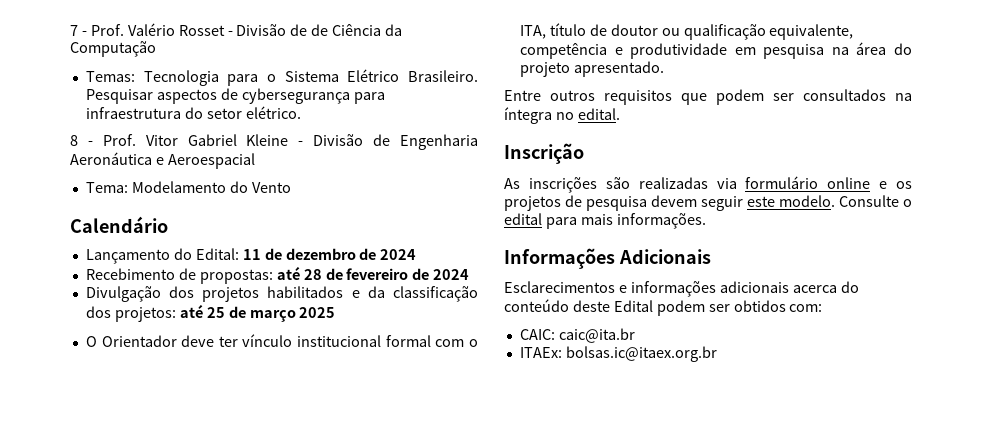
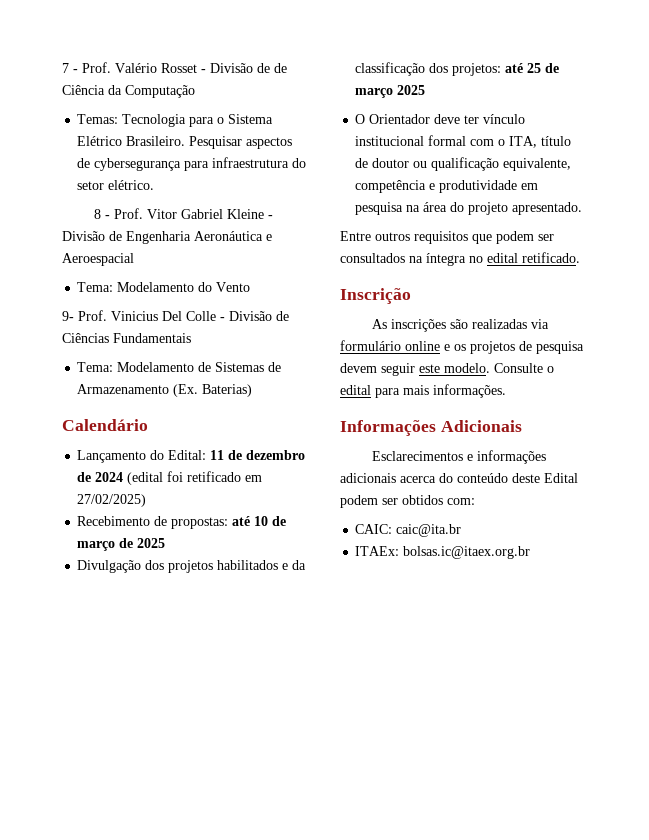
+ 9- Prof. Vinicius Del Colle - Divisão de Ciências Fundamentais
+ Tema: Modelamento de Sistemas de Armazenamento (Ex. Baterias)
- Lançamento do Edital: 11 de dezembro de 2024
+ Lançamento do Edital: 11 de dezembro de 2024 (edital foi retificado em 27/02/2025)
- Recebimento de propostas: até 28 de fevereiro de 2024
+ Recebimento de propostas: até 10 de março de 2025
- Entre outros requisitos que podem ser consultados na íntegra no edital.
+ Entre outros requisitos que podem ser consultados na íntegra no edital retificado.

